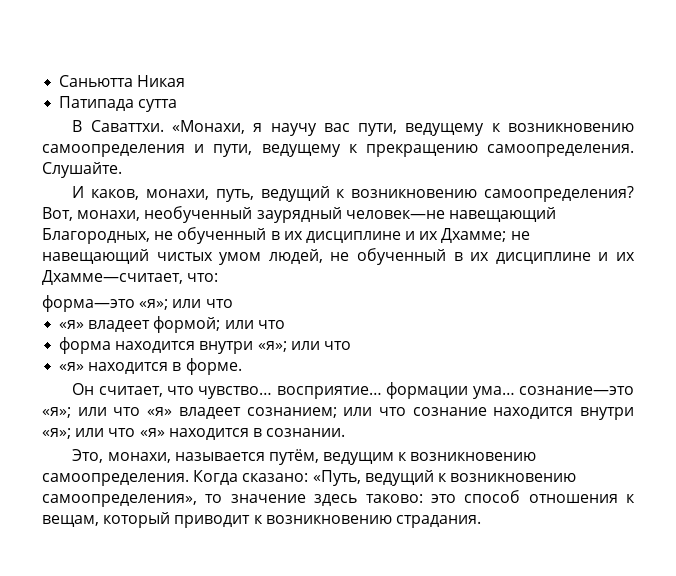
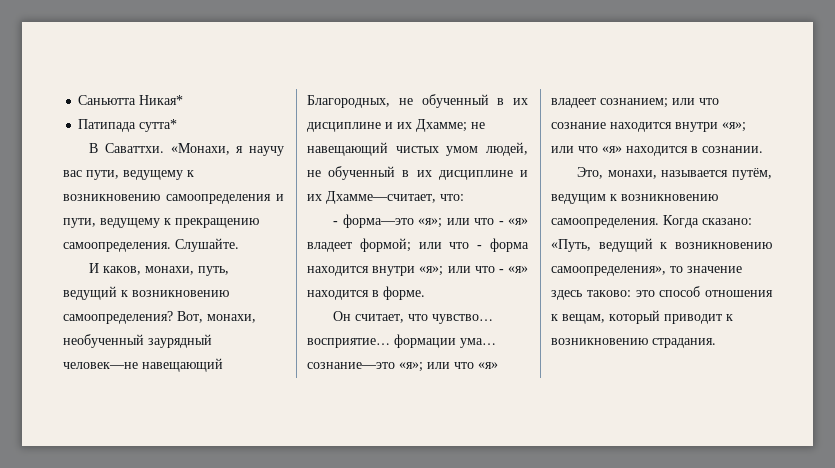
- Саньютта Никая
+ Саньютта Никая*
- Патипада сутта
+ Патипада сутта*
- форма—это «я»; или что
- «я» владеет формой; или что
- форма находится внутри «я»; или что
- «я» находится в форме.
+ - форма—это «я»; или что - «я» владеет формой; или что - форма находится внутри «я»; или что - «я» находится в форме.

